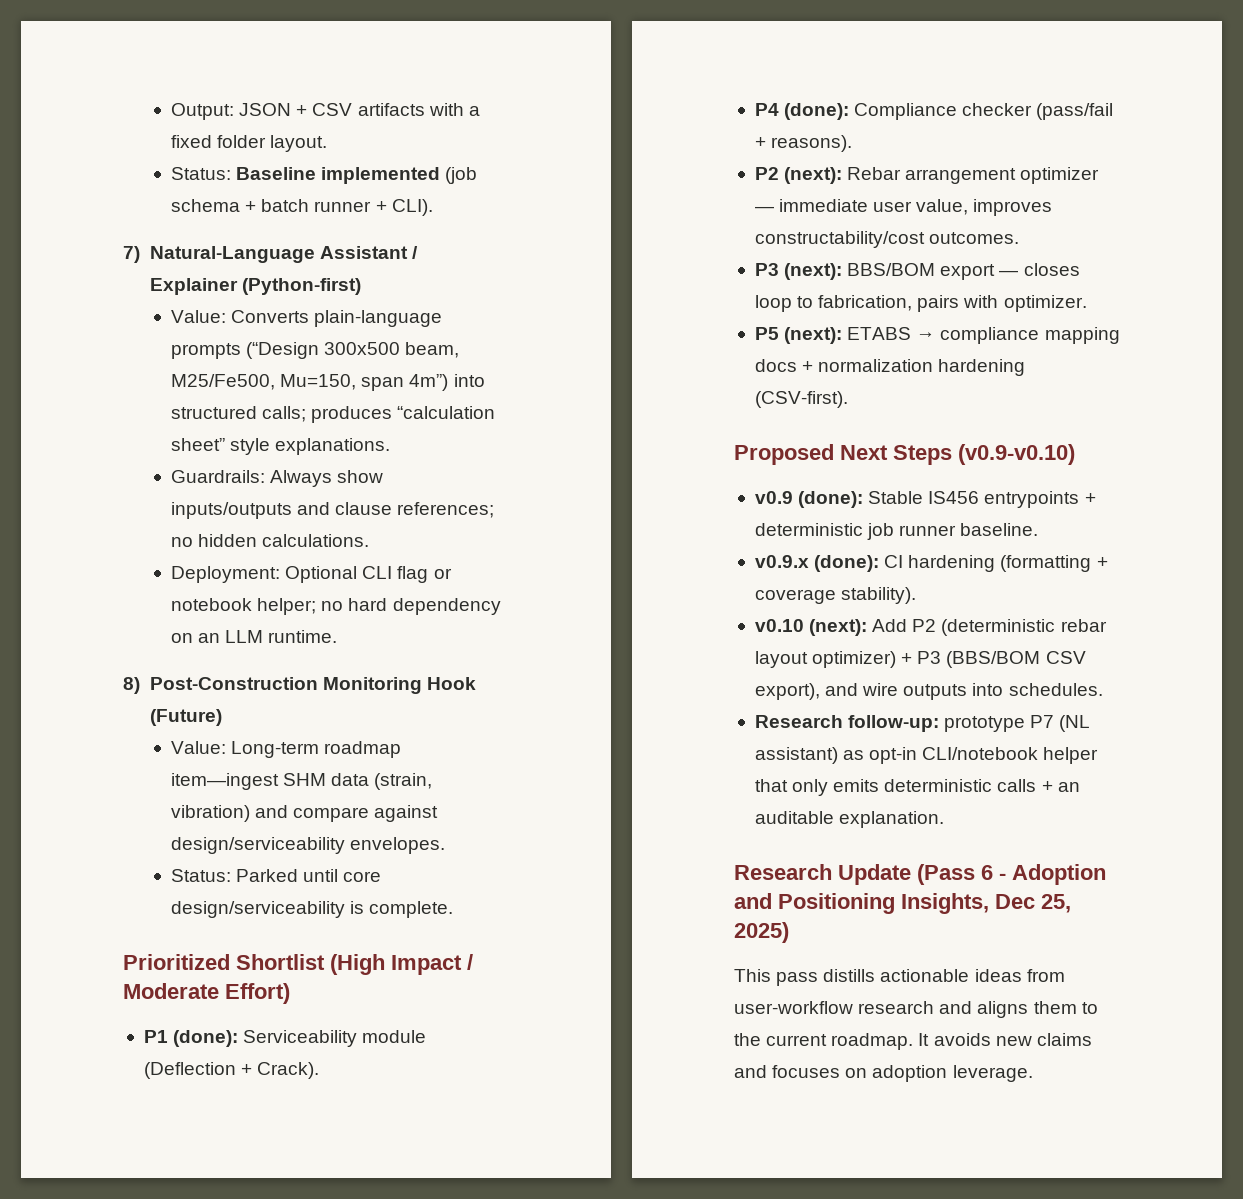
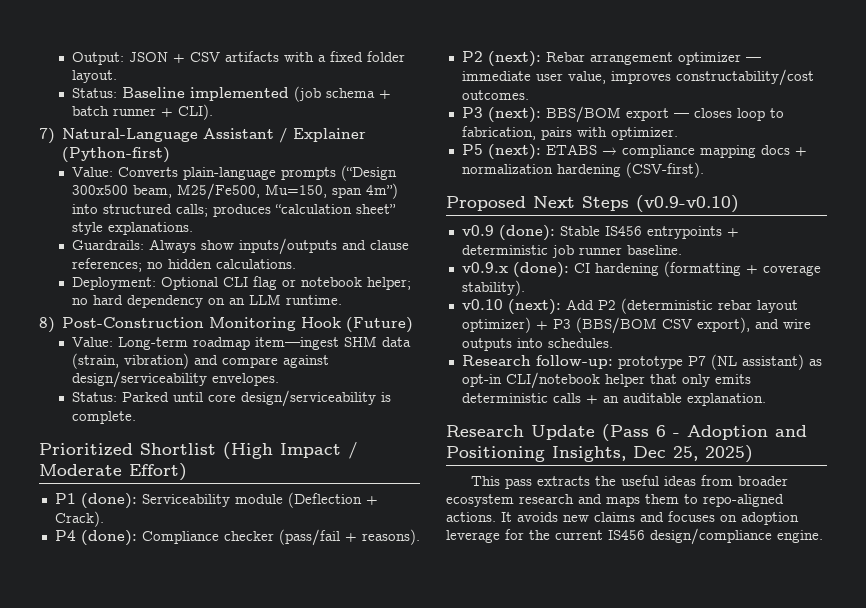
- This pass distills actionable ideas from user-workflow research and aligns them to the current roadmap.
+ This pass extracts the useful ideas from broader ecosystem research and maps them to repo-aligned actions.
- It avoids new claims and focuses on adoption leverage.
+ It avoids new claims and focuses on adoption leverage for the current IS456 design/compliance engine.

